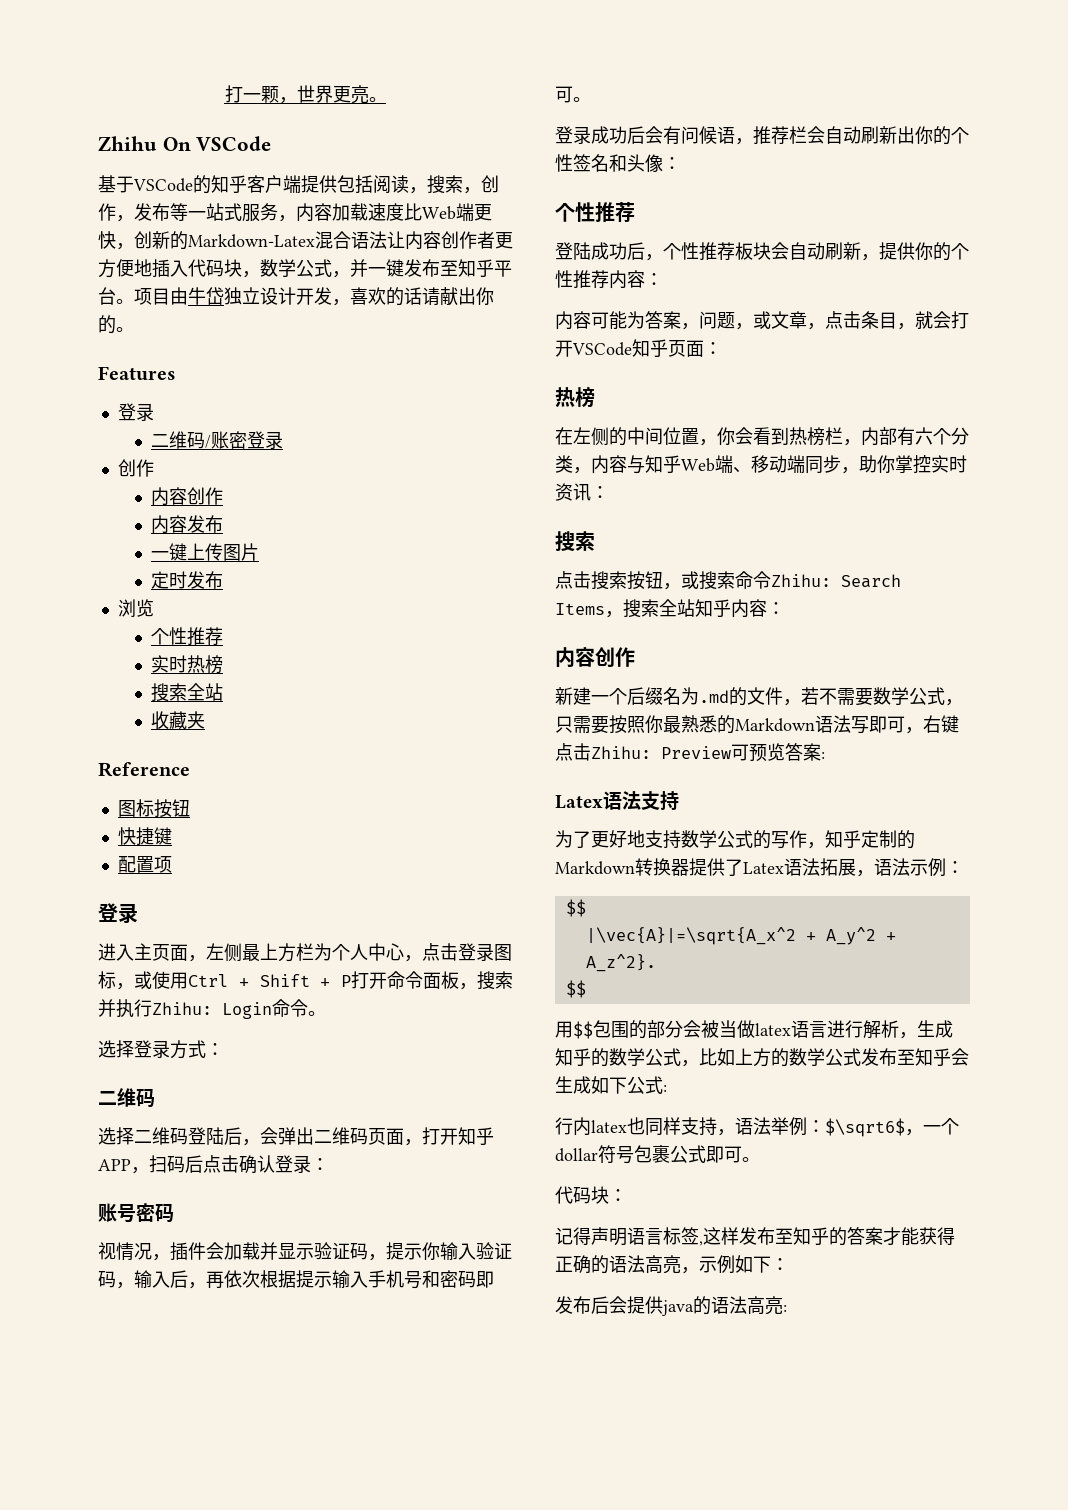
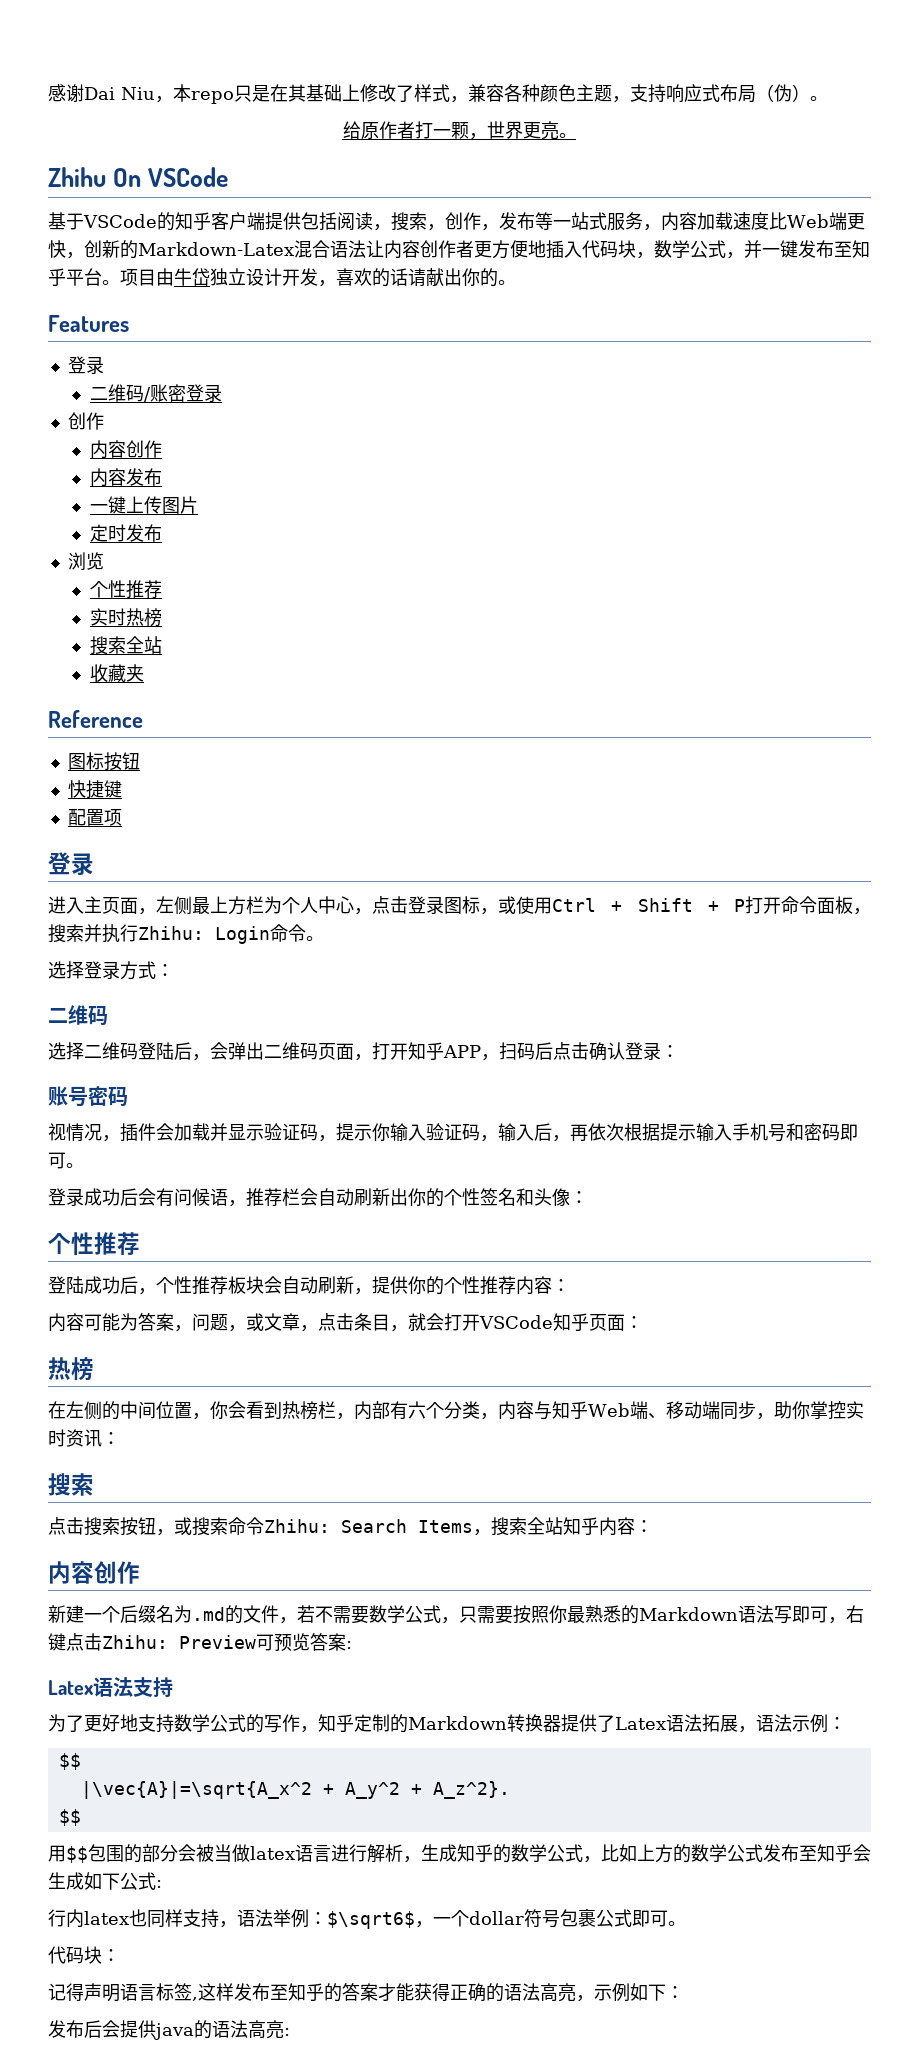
- 打一颗，世界更亮。
+ 感谢Dai Niu，本repo只是在其基础上修改了样式，兼容各种颜色主题，支持响应式布局（伪）。
+ 给原作者打一颗，世界更亮。

